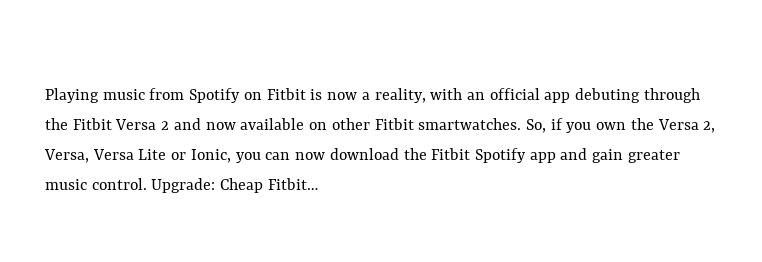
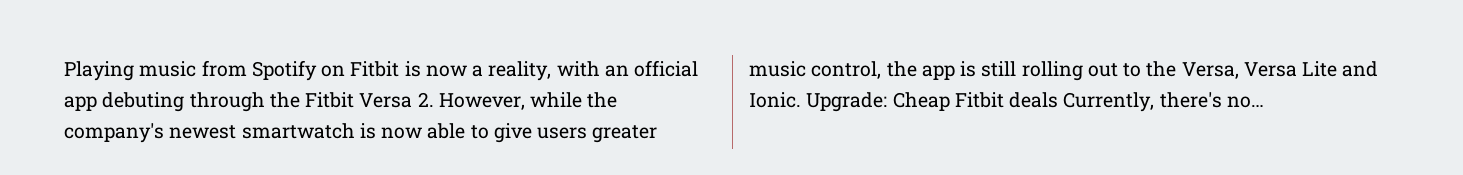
- Playing music from Spotify on Fitbit is now a reality, with an official app debuting through the Fitbit Versa 2 and now available on other Fitbit smartwatches. So, if you own the Versa 2, Versa, Versa Lite or Ionic, you can now download the Fitbit Spotify app and gain greater music control. Upgrade: Cheap Fitbit…
+ Playing music from Spotify on Fitbit is now a reality, with an official app debuting through the Fitbit Versa 2. However, while the company's newest smartwatch is now able to give users greater music control, the app is still rolling out to the Versa, Versa Lite and Ionic. Upgrade: Cheap Fitbit deals Currently, there's no…

